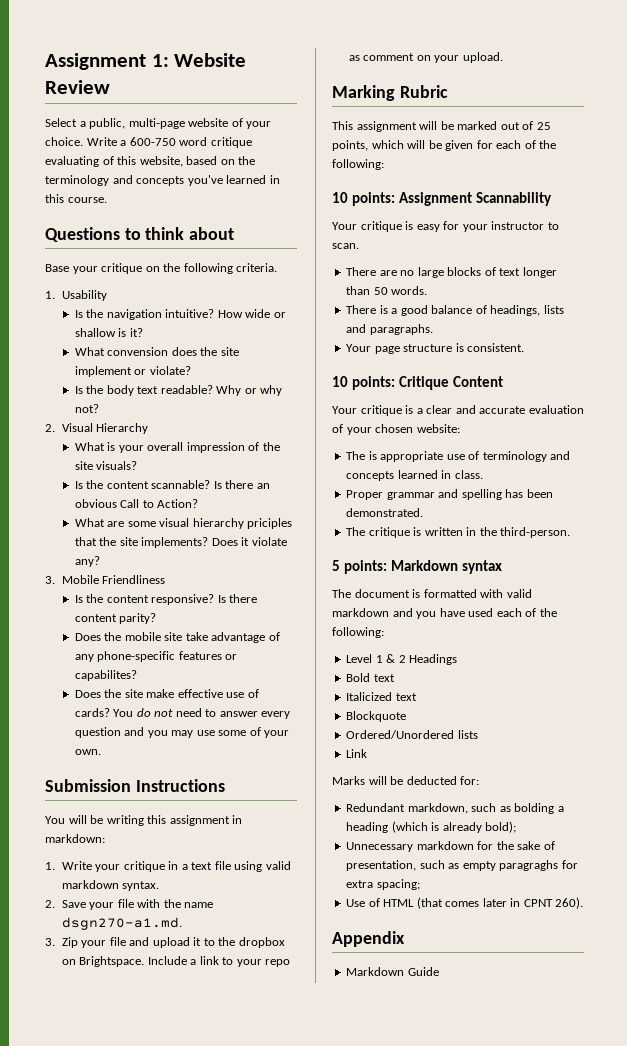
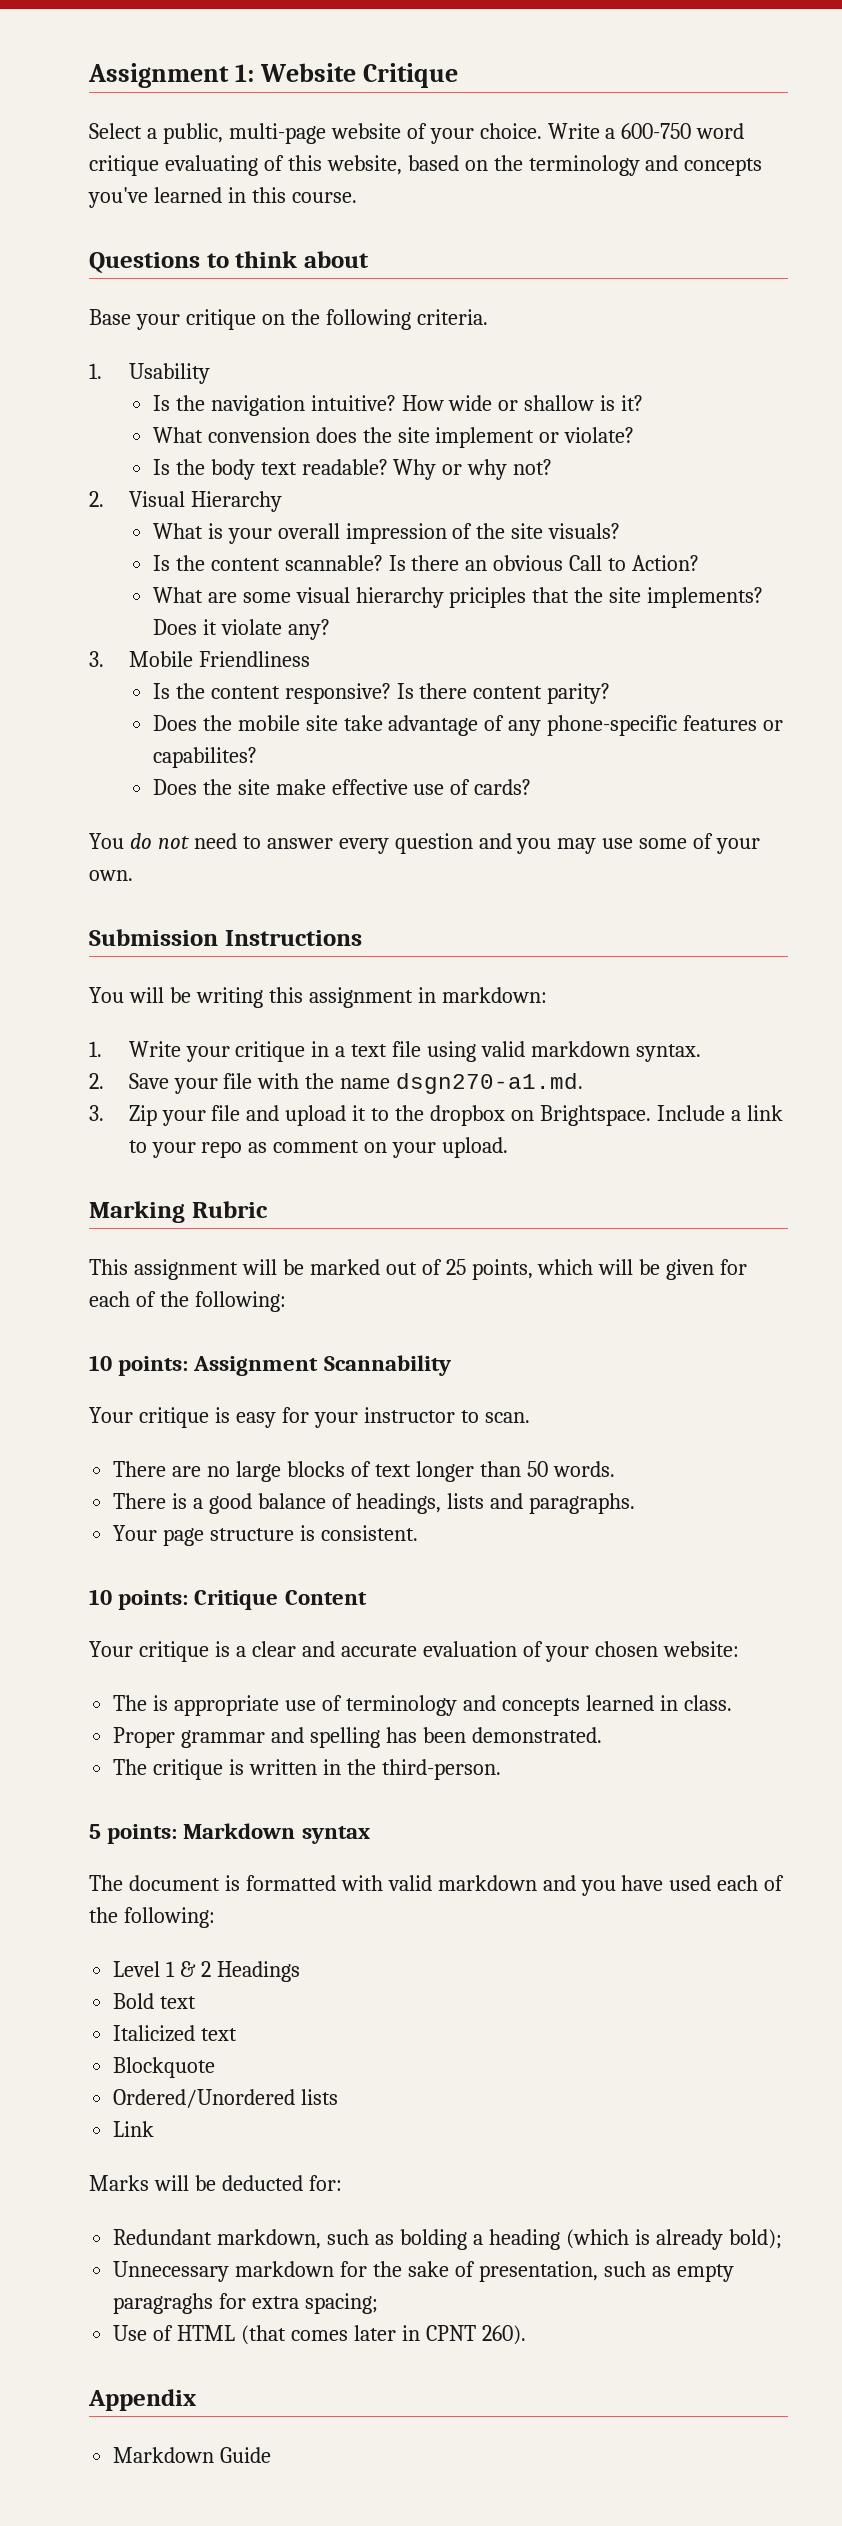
- Assignment 1: Website Review
+ Assignment 1: Website Critique
- Does the site make effective use of cards? You do not need to answer every question and you may use some of your own.
+ Does the site make effective use of cards?
+ You do not need to answer every question and you may use some of your own.

